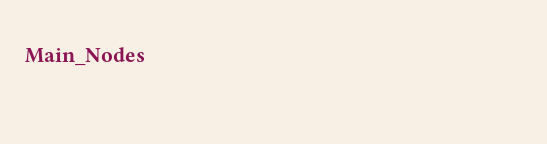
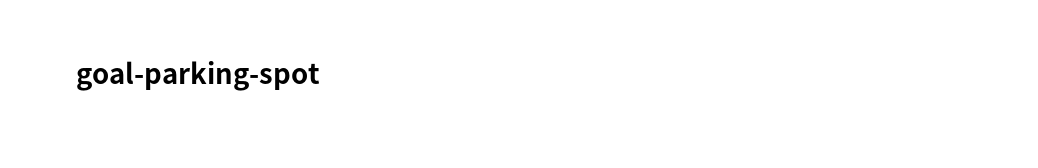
- Main_Nodes
+ goal-parking-spot

